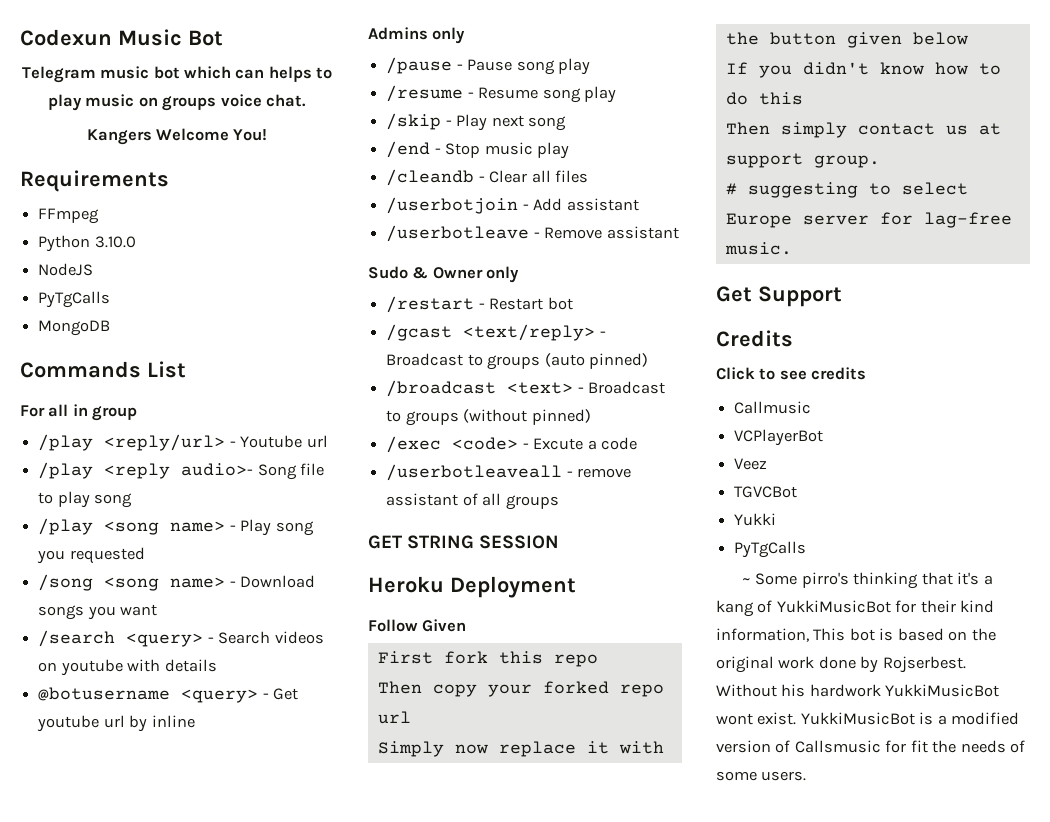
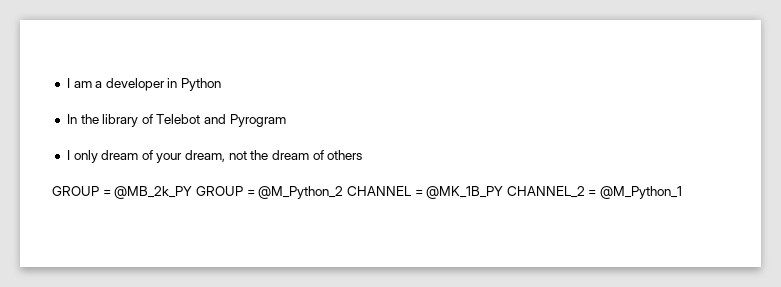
- Codexun Music Bot
- Telegram music bot which can helps to play music on groups voice chat.
- Kangers Welcome You!
- Requirements
- FFmpeg
- Python 3.10.0
- NodeJS
- PyTgCalls
- MongoDB
- Commands List
- For all in group
- /play <reply/url> - Youtube url
- /play <reply audio>- Song file to play song
- /play <song name> - Play song you requested
- /song <song name> - Download songs you want
- /search <query> - Search videos on youtube with details
- @botusername <query> - Get youtube url by inline
- Admins only
- /pause - Pause song play
- /resume - Resume song play
- /skip - Play next song
- /end - Stop music play
- /cleandb - Clear all files
- /userbotjoin - Add assistant
- /userbotleave - Remove assistant
- Sudo & Owner only
- /restart - Restart bot
- /gcast <text/reply> - Broadcast to groups (auto pinned)
- /broadcast <text> - Broadcast to groups (without pinned)
- /exec <code> - Excute a code
- /userbotleaveall - remove assistant of all groups
- GET STRING SESSION
- Heroku Deployment
- Follow Given
- First fork this repo
- Then copy your forked repo url
- Simply now replace it with the button given below
- If you didn't know how to do this
- Then simply contact us at support group.
- # suggesting to select Europe server for lag-free music.
- Get Support
- Credits
- Click to see credits
- Callmusic
- VCPlayerBot
- Veez
- TGVCBot
- Yukki
- PyTgCalls
- ~ Some pirro's thinking that it's a kang of YukkiMusicBot for their kind information, This bot is based on the original work done by Rojserbest. Without his hardwork YukkiMusicBot wont exist. YukkiMusicBot is a modified version of Callsmusic for fit the needs of some users.
+ I am a developer in Python
+ In the library of Telebot and Pyrogram
+ I only dream of your dream, not the dream of others
+ GROUP = @MB_2k_PY GROUP = @M_Python_2 CHANNEL = @MK_1B_PY CHANNEL_2 = @M_Python_1

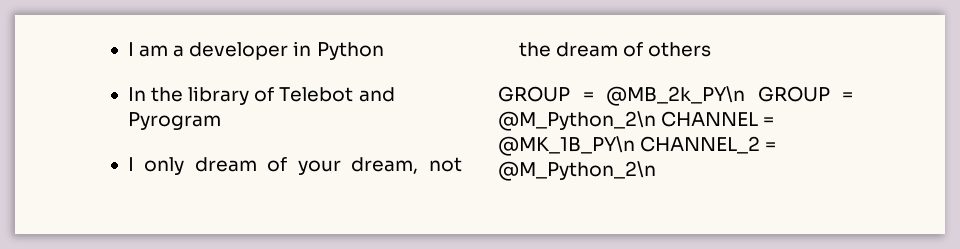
- GROUP = @MB_2k_PY GROUP = @M_Python_2 CHANNEL = @MK_1B_PY CHANNEL_2 = @M_Python_1
+ GROUP = @MB_2k_PY\n GROUP = @M_Python_2\n CHANNEL = @MK_1B_PY\n CHANNEL_2 = @M_Python_2\n

